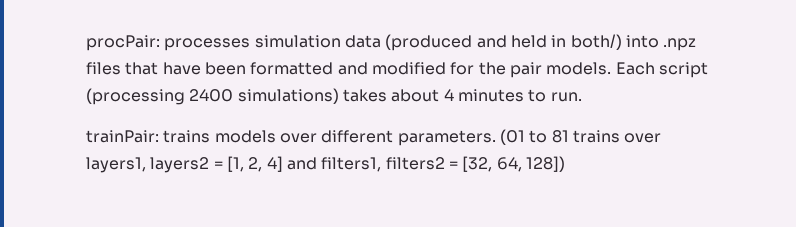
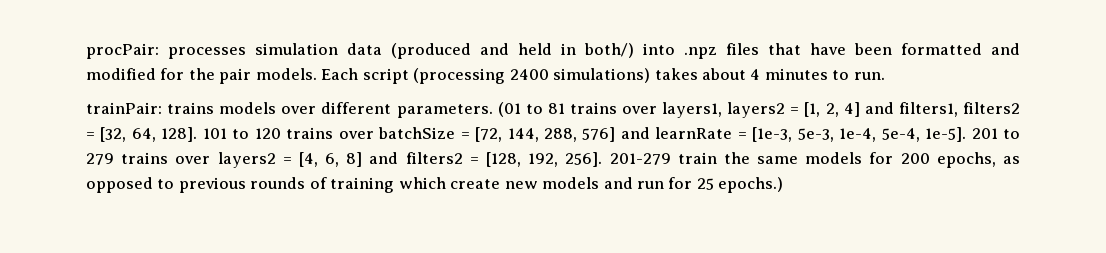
- (01 to 81 trains over layers1, layers2 = [1, 2, 4] and filters1, filters2 = [32, 64, 128])
+ (01 to 81 trains over layers1, layers2 = [1, 2, 4] and filters1, filters2 = [32, 64, 128]. 101 to 120 trains over batchSize = [72, 144, 288, 576] and learnRate = [1e-3, 5e-3, 1e-4, 5e-4, 1e-5]. 201 to 279 trains over layers2 = [4, 6, 8] and filters2 = [128, 192, 256]. 201-279 train the same models for 200 epochs, as opposed to previous rounds of training which create new models and run for 25 epochs.)

